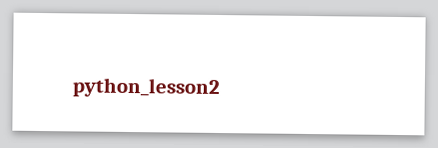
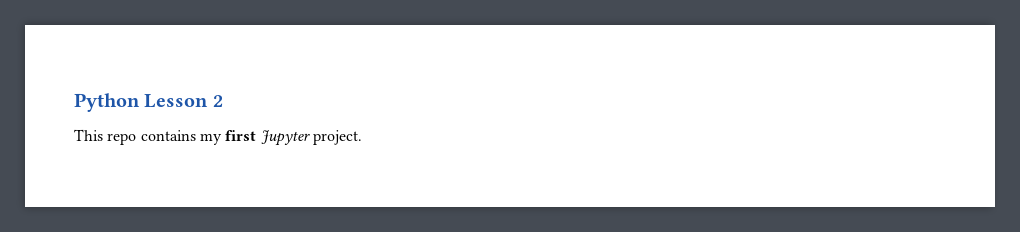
- python_lesson2
+ Python Lesson 2
+ This repo contains my first Jupyter project.

